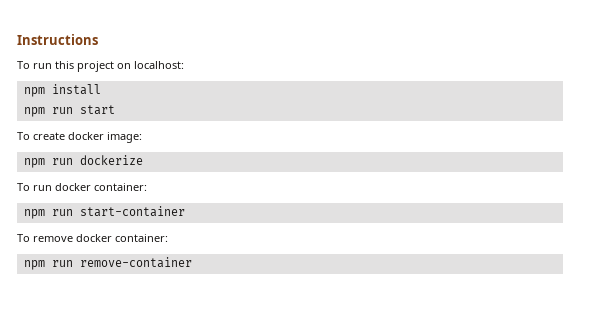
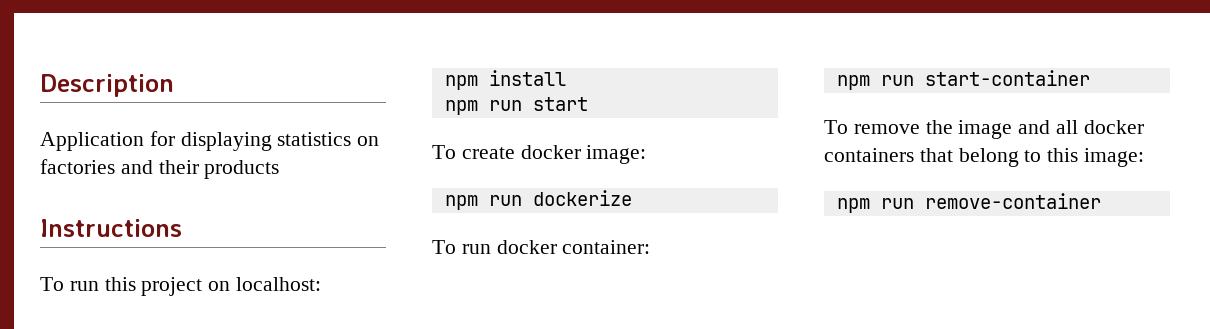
+ Description
+ Application for displaying statistics on factories and their products
- To remove docker container:
+ To remove the image and all docker containers that belong to this image:

